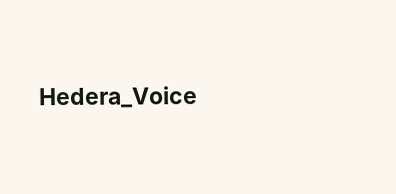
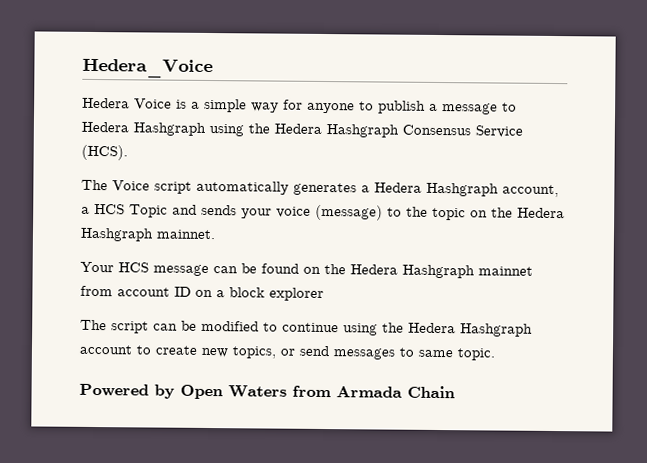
+ Hedera Voice is a simple way for anyone to publish a message to Hedera Hashgraph using the Hedera Hashgraph Consensus Service (HCS).
+ The Voice script automatically generates a Hedera Hashgraph account, a HCS Topic and sends your voice (message) to the topic on the Hedera Hashgraph mainnet.
+ Your HCS message can be found on the Hedera Hashgraph mainnet from account ID on a block explorer
+ The script can be modified to continue using the Hedera Hashgraph account to create new topics, or send messages to same topic.
+ Powered by Open Waters from Armada Chain

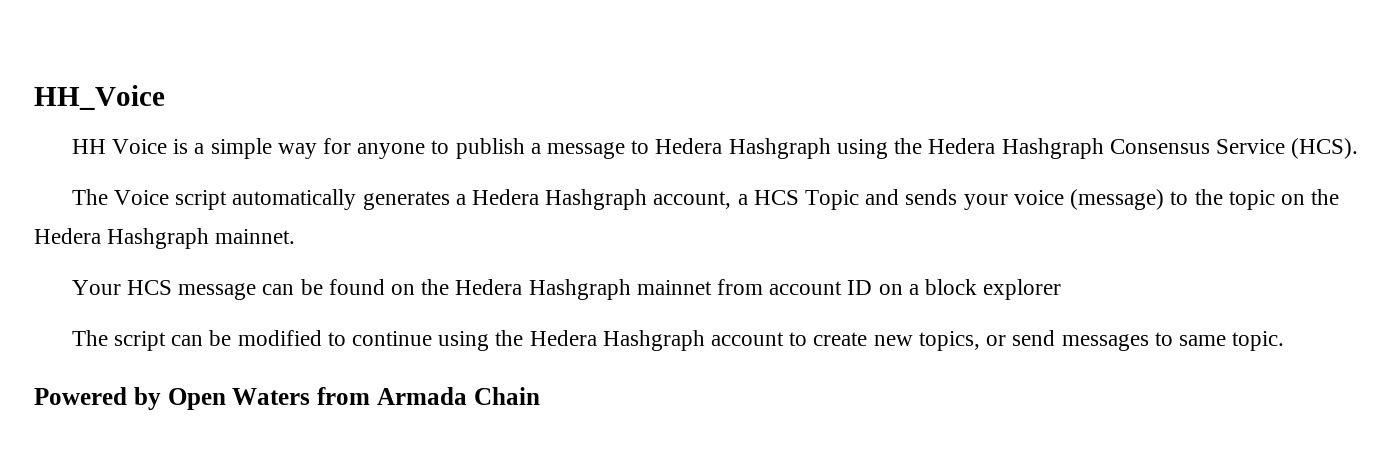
- Hedera_Voice
- Hedera Voice is a simple way for anyone to publish a message to Hedera Hashgraph using the Hedera Hashgraph Consensus Service (HCS).
+ HH_Voice
+ HH Voice is a simple way for anyone to publish a message to Hedera Hashgraph using the Hedera Hashgraph Consensus Service (HCS).

